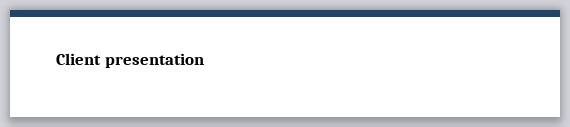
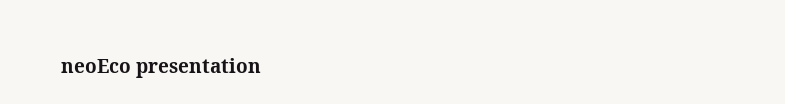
- Client presentation
+ neoEco presentation

